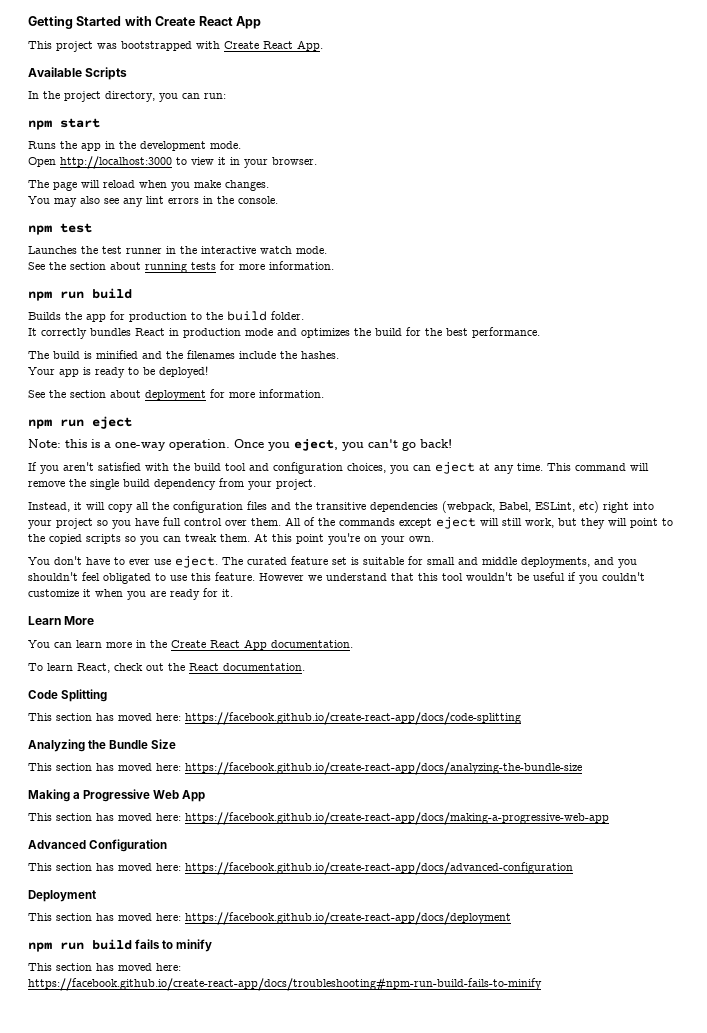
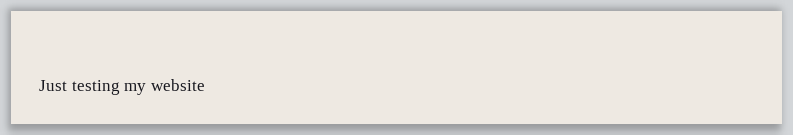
- Getting Started with Create React App
- This project was bootstrapped with Create React App.
- Available Scripts
- In the project directory, you can run:
- npm start
- Runs the app in the development mode.
- Open http://localhost:3000 to view it in your browser.
- The page will reload when you make changes.
- You may also see any lint errors in the console.
- npm test
- Launches the test runner in the interactive watch mode.
- See the section about running tests for more information.
- npm run build
- Builds the app for production to the build folder.
- It correctly bundles React in production mode and optimizes the build for the best performance.
- The build is minified and the filenames include the hashes.
- Your app is ready to be deployed!
- See the section about deployment for more information.
- npm run eject
- Note: this is a one-way operation. Once you eject, you can't go back!
- If you aren't satisfied with the build tool and configuration choices, you can eject at any time. This command will remove the single build dependency from your project.
- Instead, it will copy all the configuration files and the transitive dependencies (webpack, Babel, ESLint, etc) right into your project so you have full control over them. All of the commands except eject will still work, but they will point to the copied scripts so you can tweak them. At this point you're on your own.
- You don't have to ever use eject. The curated feature set is suitable for small and middle deployments, and you shouldn't feel obligated to use this feature. However we understand that this tool wouldn't be useful if you couldn't customize it when you are ready for it.
- Learn More
- You can learn more in the Create React App documentation.
- To learn React, check out the React documentation.
- Code Splitting
- This section has moved here: https://facebook.github.io/create-react-app/docs/code-splitting
- Analyzing the Bundle Size
- This section has moved here: https://facebook.github.io/create-react-app/docs/analyzing-the-bundle-size
- Making a Progressive Web App
- This section has moved here: https://facebook.github.io/create-react-app/docs/making-a-progressive-web-app
- Advanced Configuration
- This section has moved here: https://facebook.github.io/create-react-app/docs/advanced-configuration
- Deployment
- This section has moved here: https://facebook.github.io/create-react-app/docs/deployment
- npm run build fails to minify
- This section has moved here: https://facebook.github.io/create-react-app/docs/troubleshooting#npm-run-build-fails-to-minify
+ Just testing my website

